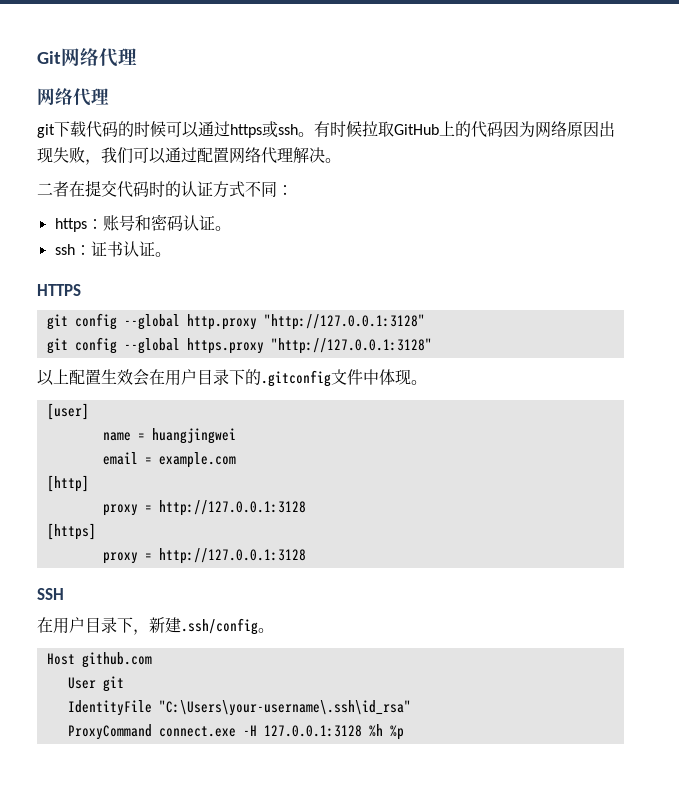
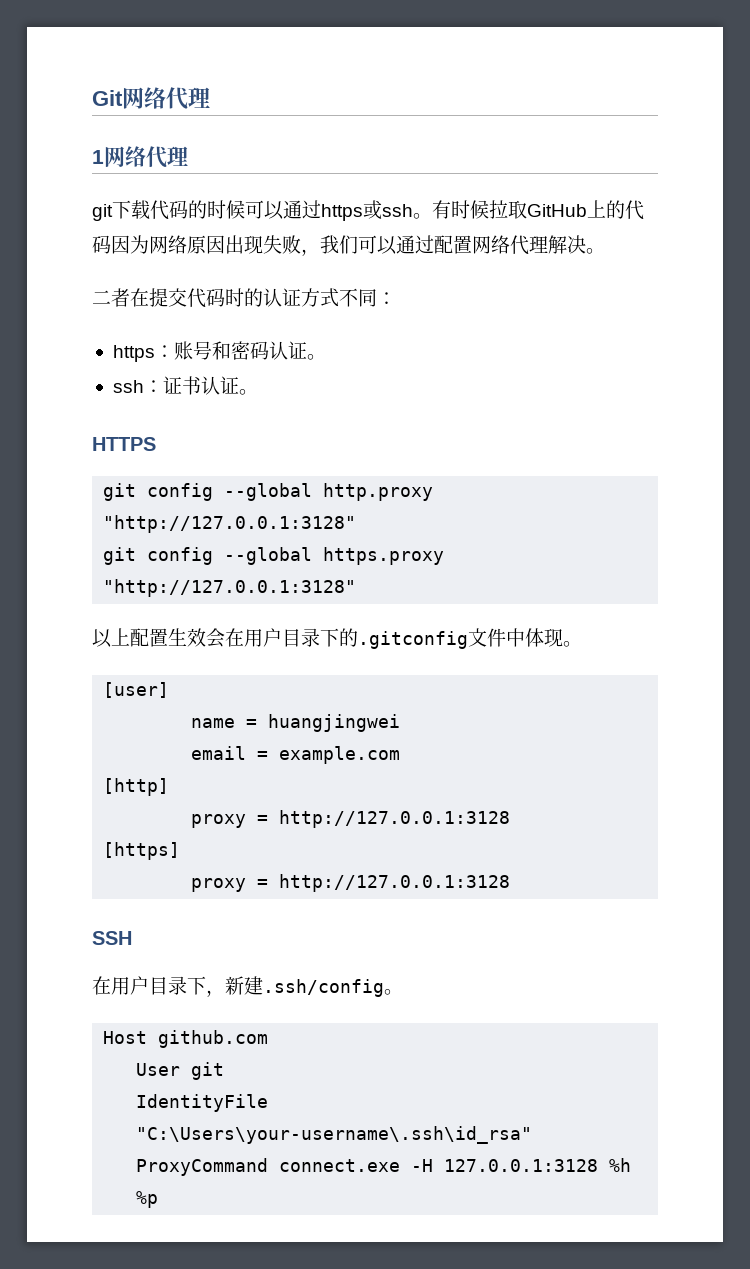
  Git网络代理
- 网络代理
+ 1网络代理

